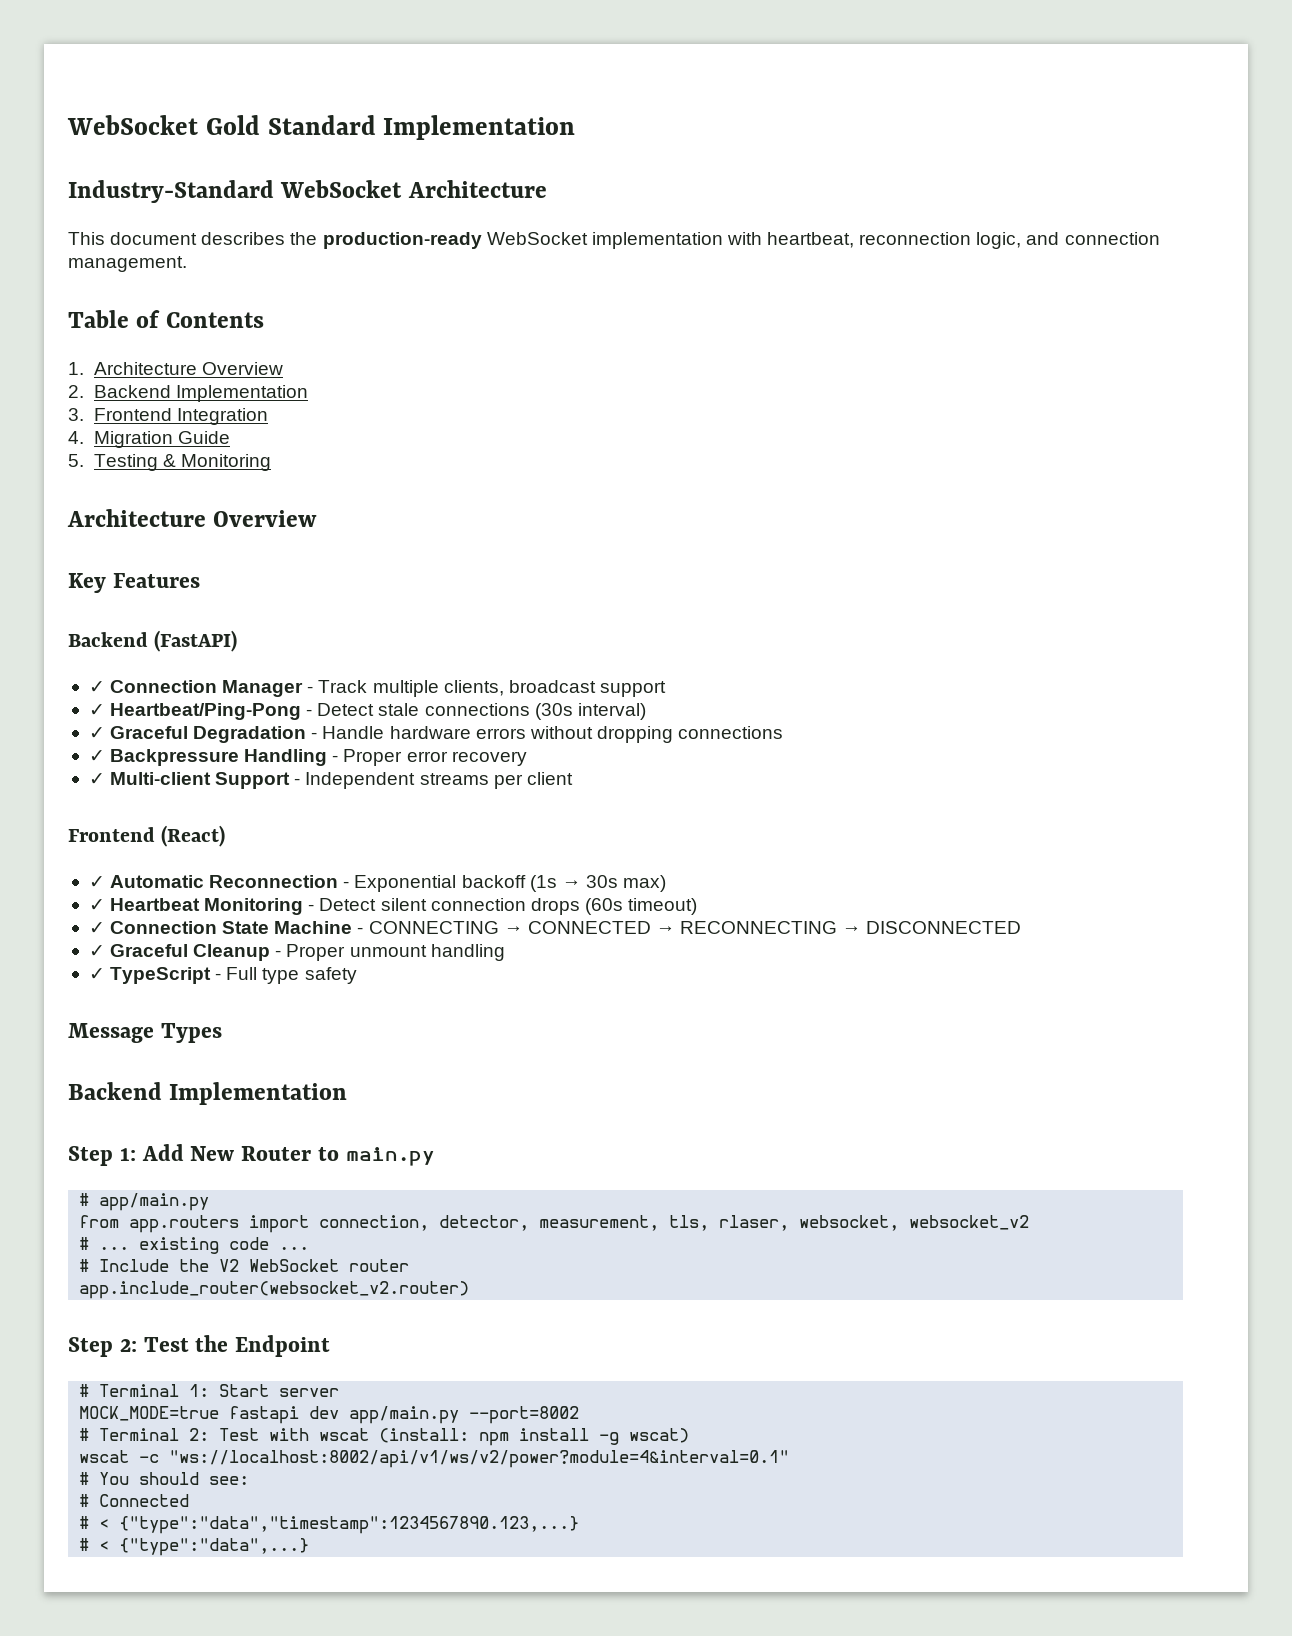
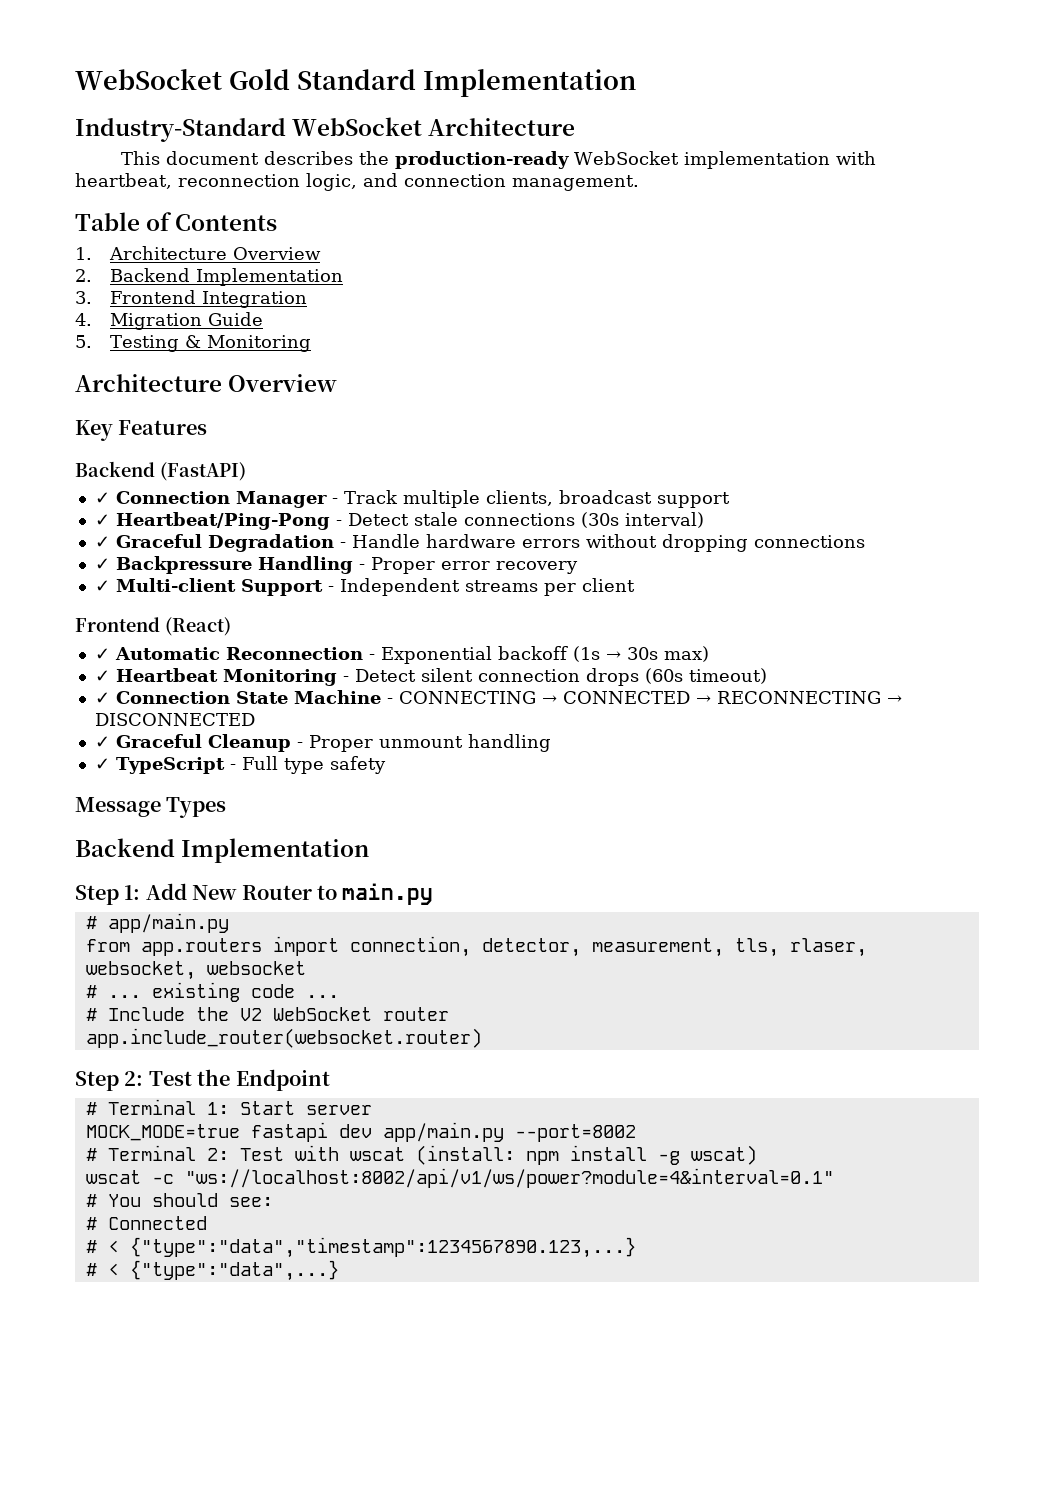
- from app.routers import connection, detector, measurement, tls, rlaser, websocket, websocket_v2
+ from app.routers import connection, detector, measurement, tls, rlaser, websocket, websocket
- app.include_router(websocket_v2.router)
+ app.include_router(websocket.router)
- wscat -c "ws://localhost:8002/api/v1/ws/v2/power?module=4&interval=0.1"
+ wscat -c "ws://localhost:8002/api/v1/ws/power?module=4&interval=0.1"

